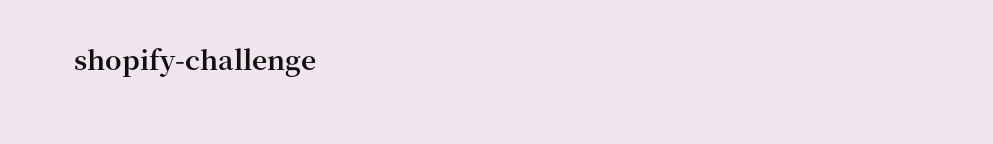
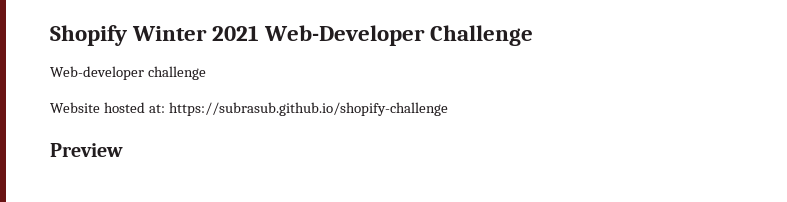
- shopify-challenge
+ Shopify Winter 2021 Web-Developer Challenge
+ Web-developer challenge
+ Website hosted at: https://subrasub.github.io/shopify-challenge
+ Preview

